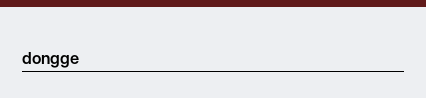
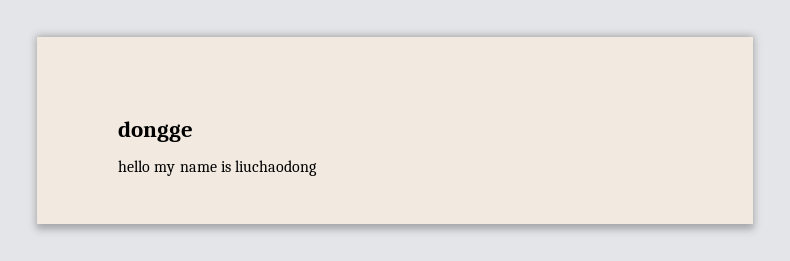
+ hello my name is liuchaodong

